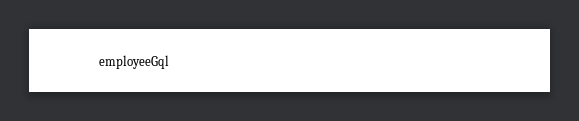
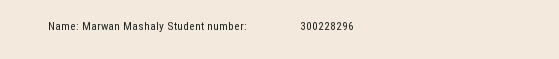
- employeeGql
+ Name: Marwan Mashaly Student number: 300228296

